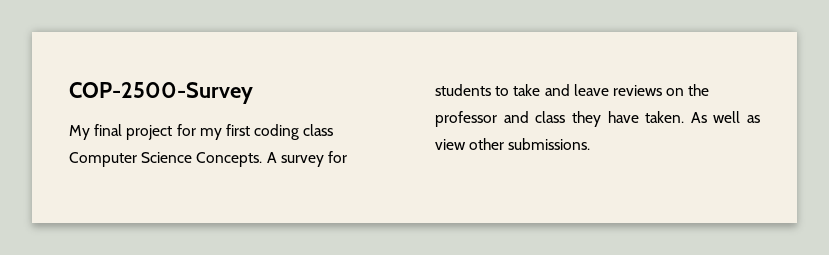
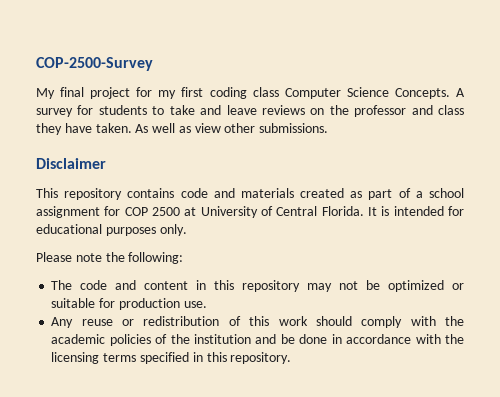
+ Disclaimer
+ This repository contains code and materials created as part of a school assignment for COP 2500 at University of Central Florida. It is intended for educational purposes only.
+ Please note the following:
+ The code and content in this repository may not be optimized or suitable for production use.
+ Any reuse or redistribution of this work should comply with the academic policies of the institution and be done in accordance with the licensing terms specified in this repository.

